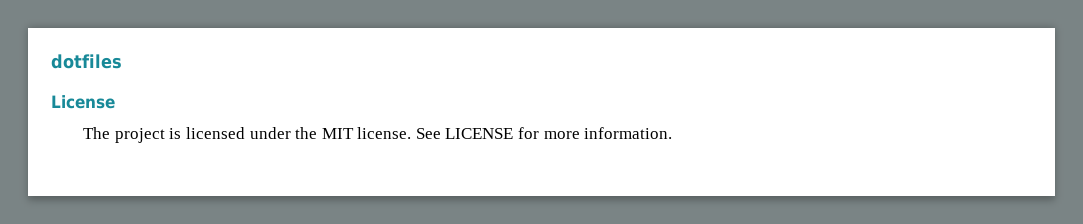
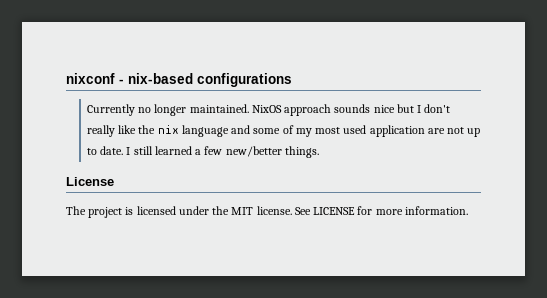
- dotfiles
+ nixconf - nix-based configurations
+ Currently no longer maintained. NixOS approach sounds nice but I don't really like the nix language and some of my most used application are not up to date. I still learned a few new/better things.

